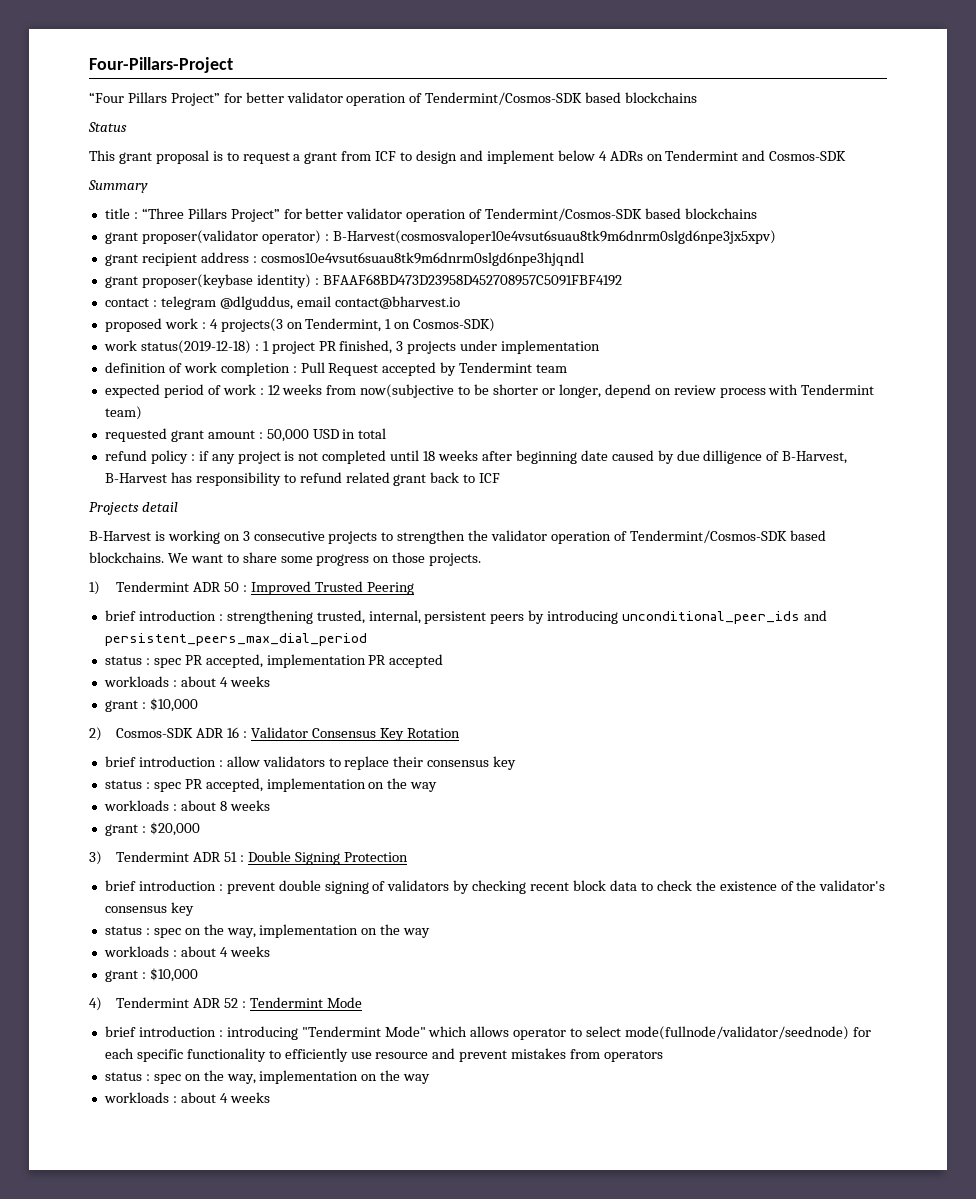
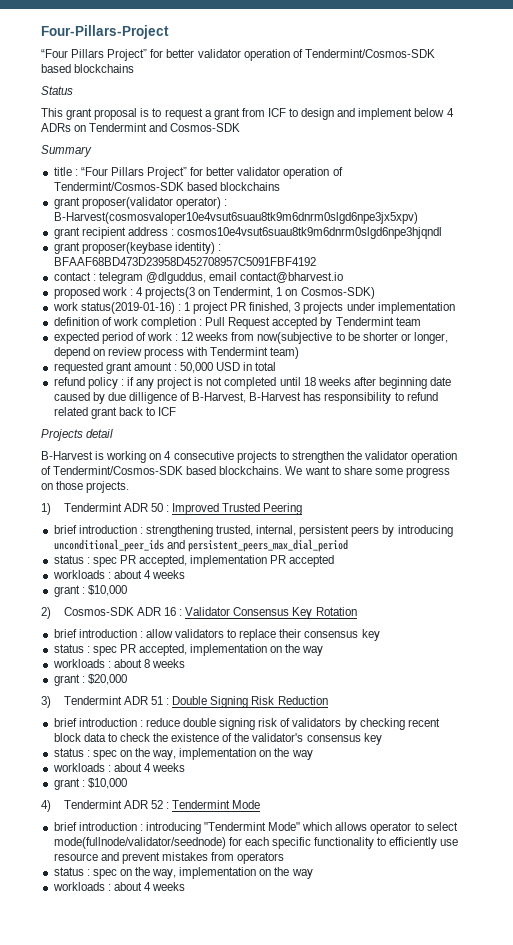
- title : “Three Pillars Project” for better validator operation of Tendermint/Cosmos-SDK based blockchains
+ title : “Four Pillars Project” for better validator operation of Tendermint/Cosmos-SDK based blockchains
- work status(2019-12-18) : 1 project PR finished, 3 projects under implementation
+ work status(2019-01-16) : 1 project PR finished, 3 projects under implementation
- B-Harvest is working on 3 consecutive projects to strengthen the validator operation of Tendermint/Cosmos-SDK based blockchains.
+ B-Harvest is working on 4 consecutive projects to strengthen the validator operation of Tendermint/Cosmos-SDK based blockchains.
- 3) Tendermint ADR 51 : Double Signing Protection
- brief introduction : prevent double signing of validators by checking recent block data to check the existence of the validator's consensus key
+ 3) Tendermint ADR 51 : Double Signing Risk Reduction
+ brief introduction : reduce double signing risk of validators by checking recent block data to check the existence of the validator's consensus key

